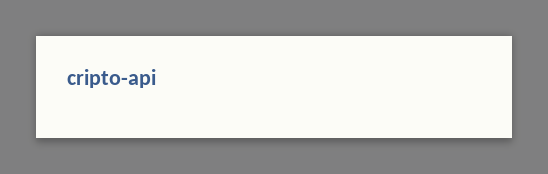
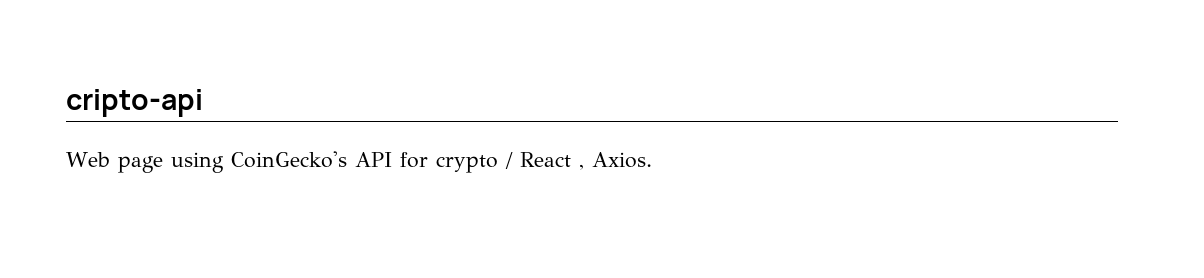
+ Web page using CoinGecko's API for crypto / React , Axios.

